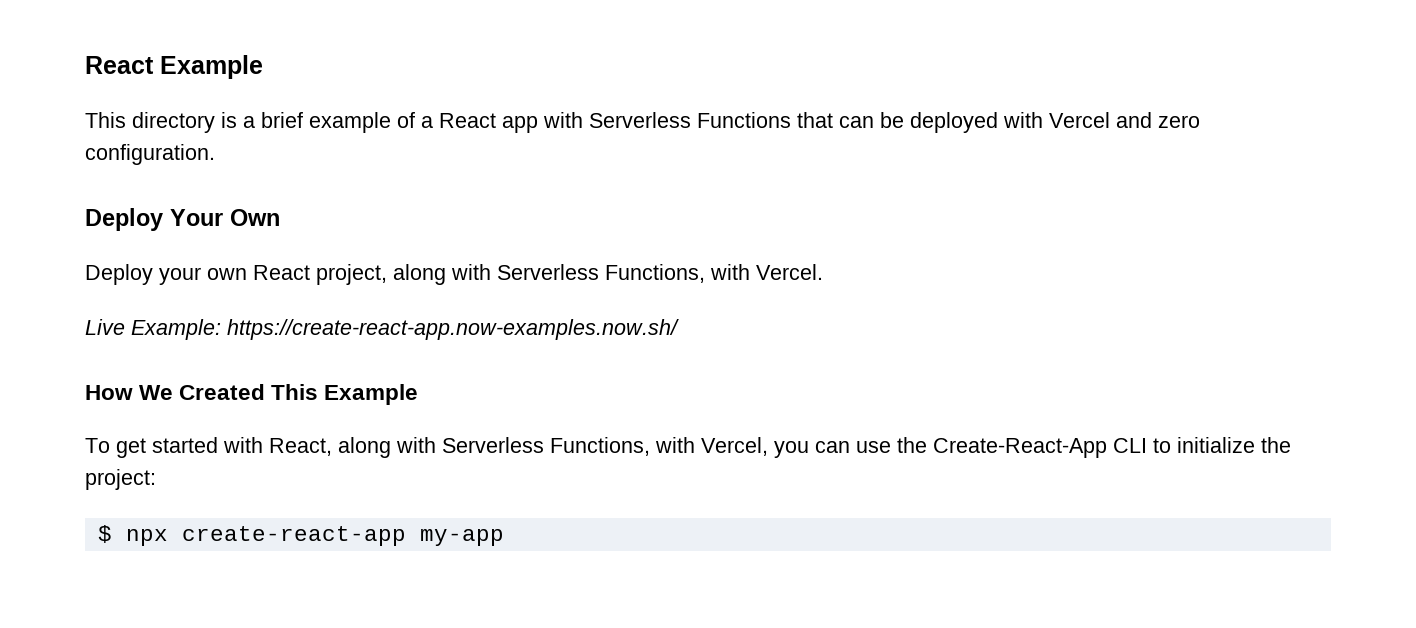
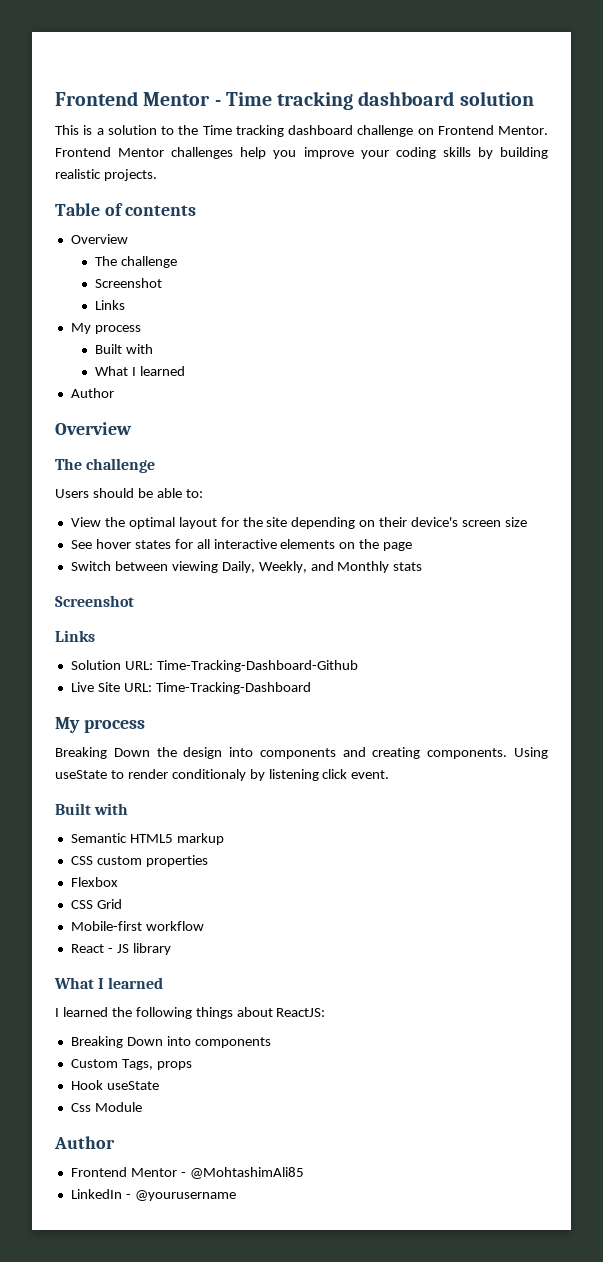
- React Example
- This directory is a brief example of a React app with Serverless Functions that can be deployed with Vercel and zero configuration.
- Deploy Your Own
- Deploy your own React project, along with Serverless Functions, with Vercel.
- Live Example: https://create-react-app.now-examples.now.sh/
- How We Created This Example
- To get started with React, along with Serverless Functions, with Vercel, you can use the Create-React-App CLI to initialize the project:
- $ npx create-react-app my-app
+ Frontend Mentor - Time tracking dashboard solution
+ This is a solution to the Time tracking dashboard challenge on Frontend Mentor. Frontend Mentor challenges help you improve your coding skills by building realistic projects.
+ Table of contents
+ Overview
+ The challenge
+ Screenshot
+ Links
+ My process
+ Built with
+ What I learned
+ Author
+ Overview
+ The challenge
+ Users should be able to:
+ View the optimal layout for the site depending on their device's screen size
+ See hover states for all interactive elements on the page
+ Switch between viewing Daily, Weekly, and Monthly stats
+ Screenshot
+ Links
+ Solution URL: Time-Tracking-Dashboard-Github
+ Live Site URL: Time-Tracking-Dashboard
+ My process
+ Breaking Down the design into components and creating components. Using useState to render conditionaly by listening click event.
+ Built with
+ Semantic HTML5 markup
+ CSS custom properties
+ Flexbox
+ CSS Grid
+ Mobile-first workflow
+ React - JS library
+ What I learned
+ I learned the following things about ReactJS:
+ Breaking Down into components
+ Custom Tags, props
+ Hook useState
+ Css Module
+ Author
+ Frontend Mentor - @MohtashimAli85
+ LinkedIn - @yourusername

